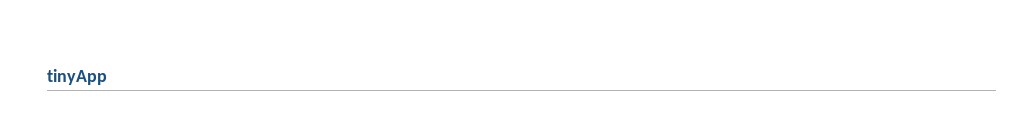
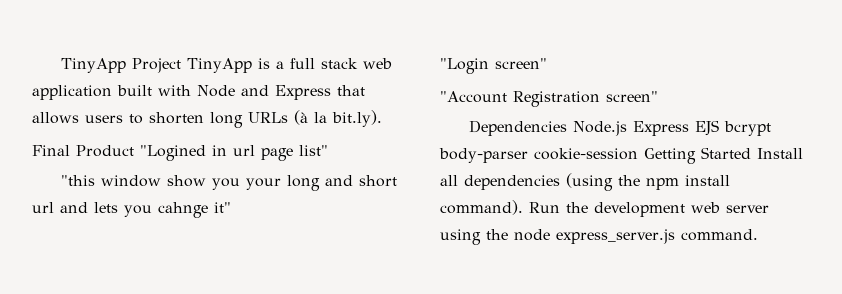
- tinyApp
+ TinyApp Project TinyApp is a full stack web application built with Node and Express that allows users to shorten long URLs (à la bit.ly).
+ Final Product "Logined in url page list"
+ "this window show you your long and short url and lets you cahnge it"
+ "Login screen"
+ "Account Registration screen"
+ Dependencies Node.js Express EJS bcrypt body-parser cookie-session Getting Started Install all dependencies (using the npm install command). Run the development web server using the node express_server.js command.

